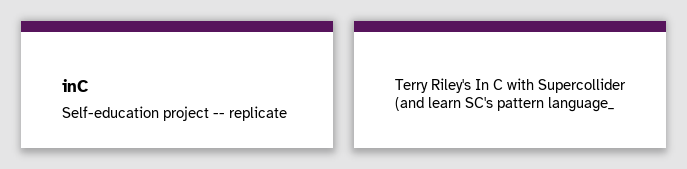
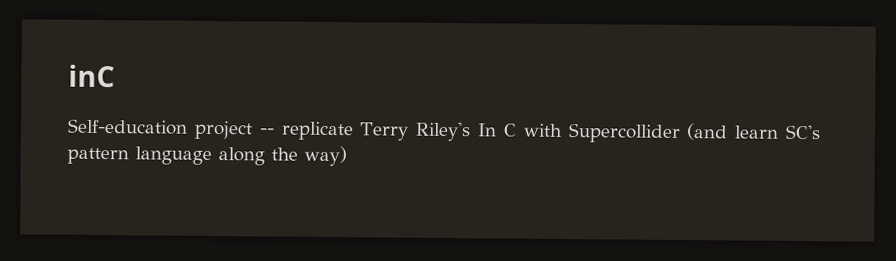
- Self-education project -- replicate Terry Riley's In C with Supercollider (and learn SC's pattern language_
+ Self-education project -- replicate Terry Riley's In C with Supercollider (and learn SC's pattern language along the way)

